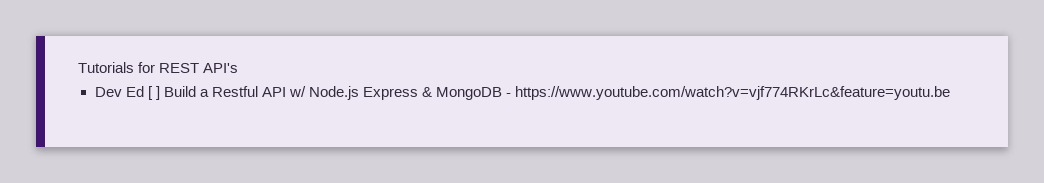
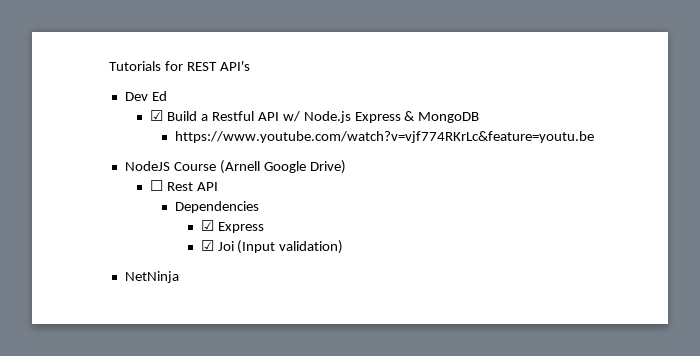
- Dev Ed [ ] Build a Restful API w/ Node.js Express & MongoDB - https://www.youtube.com/watch?v=vjf774RKrLc&feature=youtu.be
+ Dev Ed
+ ☑ Build a Restful API w/ Node.js Express & MongoDB
+ https://www.youtube.com/watch?v=vjf774RKrLc&feature=youtu.be
+ NodeJS Course (Arnell Google Drive)
+ ☐ Rest API
+ Dependencies
+ ☑ Express
+ ☑ Joi (Input validation)
+ NetNinja

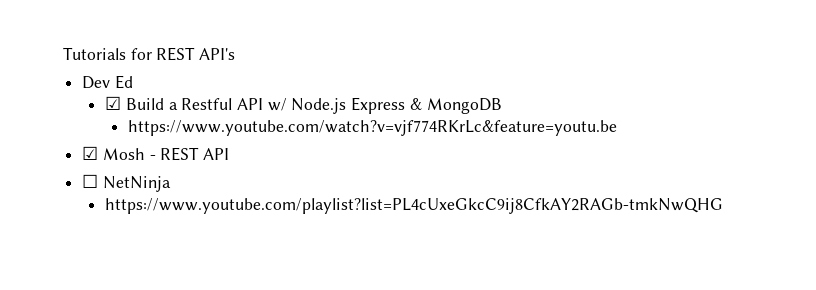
- NodeJS Course (Arnell Google Drive)
- ☐ Rest API
- Dependencies
- ☑ Express
- ☑ Joi (Input validation)
- NetNinja
+ ☑ Mosh - REST API
+ ☐ NetNinja
+ https://www.youtube.com/playlist?list=PL4cUxeGkcC9ij8CfkAY2RAGb-tmkNwQHG

